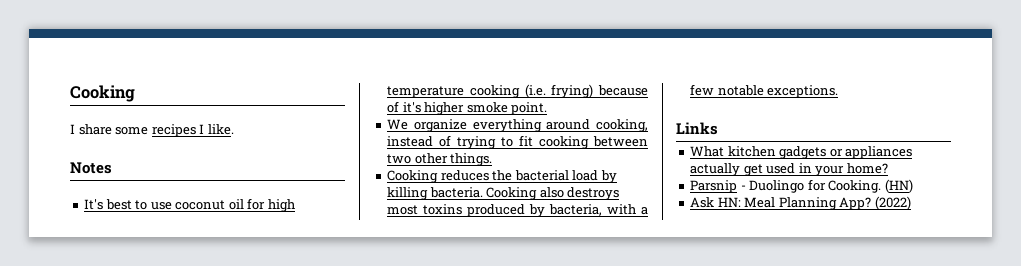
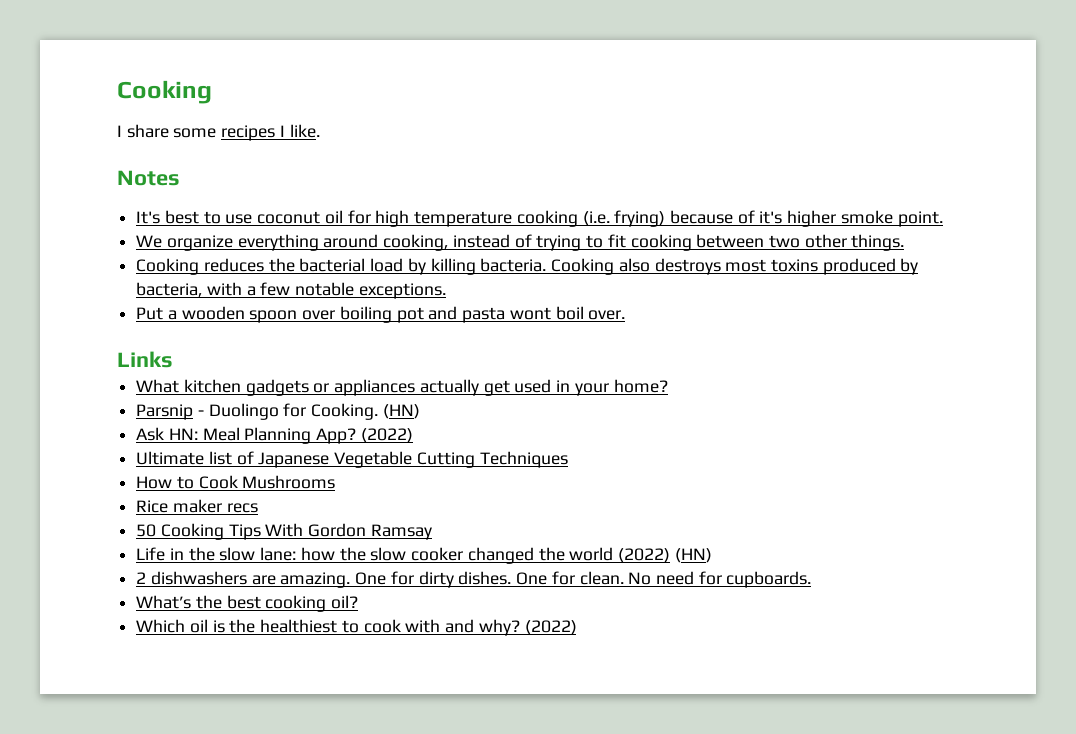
+ Put a wooden spoon over boiling pot and pasta wont boil over.
+ Ultimate list of Japanese Vegetable Cutting Techniques
+ How to Cook Mushrooms
+ Rice maker recs
+ 50 Cooking Tips With Gordon Ramsay
+ Life in the slow lane: how the slow cooker changed the world (2022) (HN)
+ 2 dishwashers are amazing. One for dirty dishes. One for clean. No need for cupboards.
+ What’s the best cooking oil?
+ Which oil is the healthiest to cook with and why? (2022)

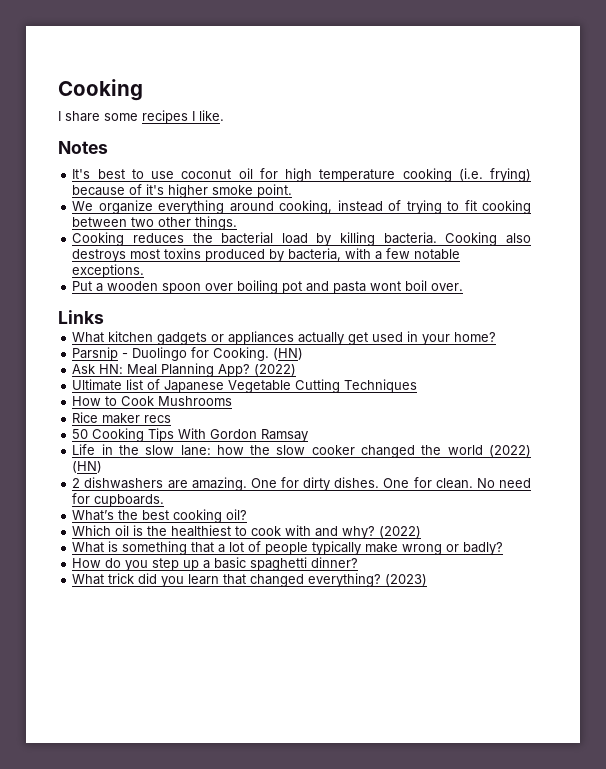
+ What is something that a lot of people typically make wrong or badly?
+ How do you step up a basic spaghetti dinner?
+ What trick did you learn that changed everything? (2023)

